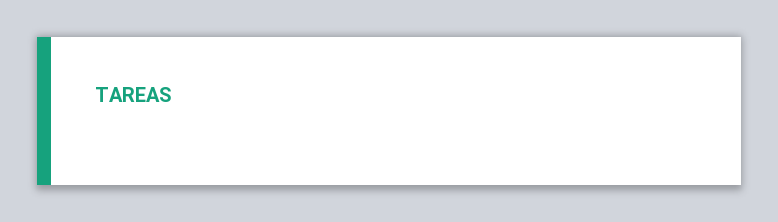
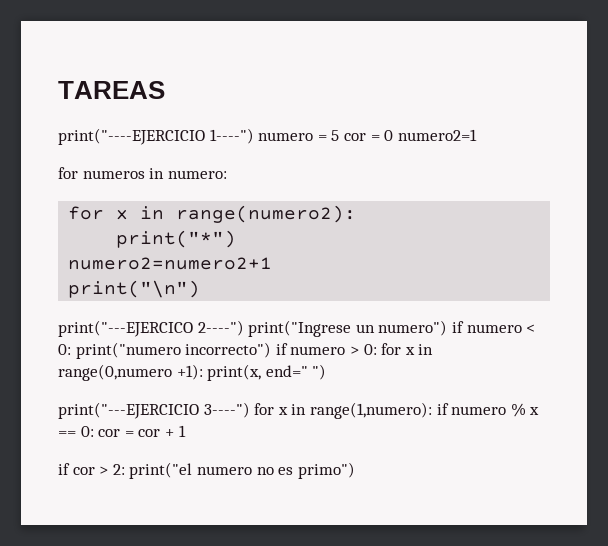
+ print("----EJERCICIO 1----") numero = 5 cor = 0 numero2=1
+ for numeros in numero:
+ for x in range(numero2):
+ print("*")
+ numero2=numero2+1
+ print("\n")
+ print("---EJERCICO 2----") print("Ingrese un numero") if numero < 0: print("numero incorrecto") if numero > 0: for x in range(0,numero +1): print(x, end=" ")
+ print("---EJERCICIO 3----") for x in range(1,numero): if numero % x == 0: cor = cor + 1
+ if cor > 2: print("el numero no es primo")

